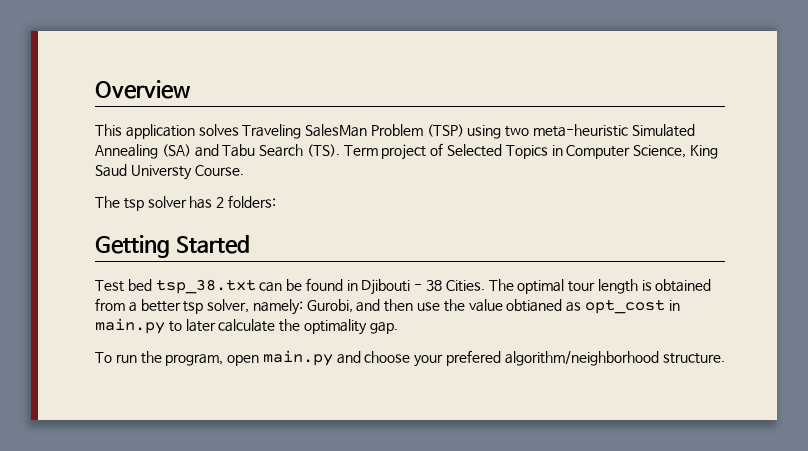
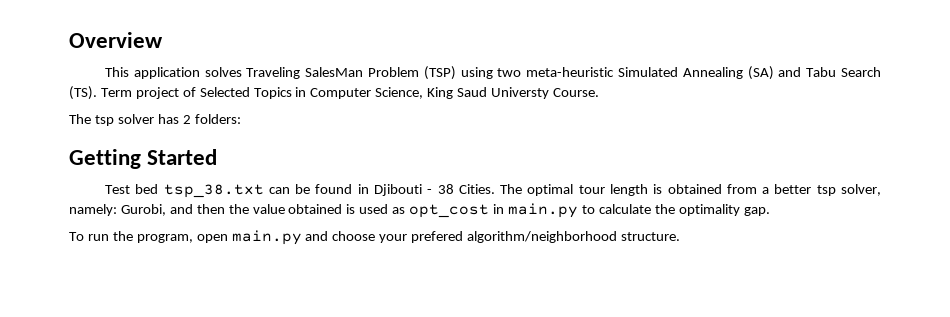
- The optimal tour length is obtained from a better tsp solver, namely: Gurobi, and then use the value obtianed as opt_cost in main.py to later calculate the optimality gap.
+ The optimal tour length is obtained from a better tsp solver, namely: Gurobi, and then the value obtained is used as opt_cost in main.py to calculate the optimality gap.

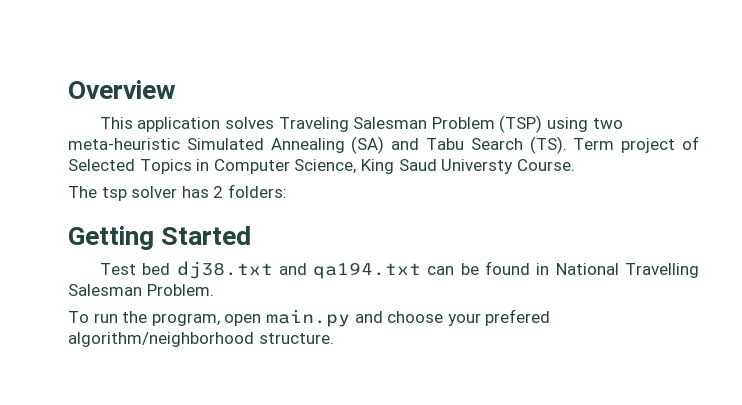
- This application solves Traveling SalesMan Problem (TSP) using two meta-heuristic Simulated Annealing (SA) and Tabu Search (TS). Term project of Selected Topics in Computer Science, King Saud Universty Course.
+ This application solves Traveling Salesman Problem (TSP) using two meta-heuristic Simulated Annealing (SA) and Tabu Search (TS). Term project of Selected Topics in Computer Science, King Saud Universty Course.
- Test bed tsp_38.txt can be found in Djibouti - 38 Cities. The optimal tour length is obtained from a better tsp solver, namely: Gurobi, and then the value obtained is used as opt_cost in main.py to calculate the optimality gap.
+ Test bed dj38.txt and qa194.txt can be found in National Travelling Salesman Problem.

